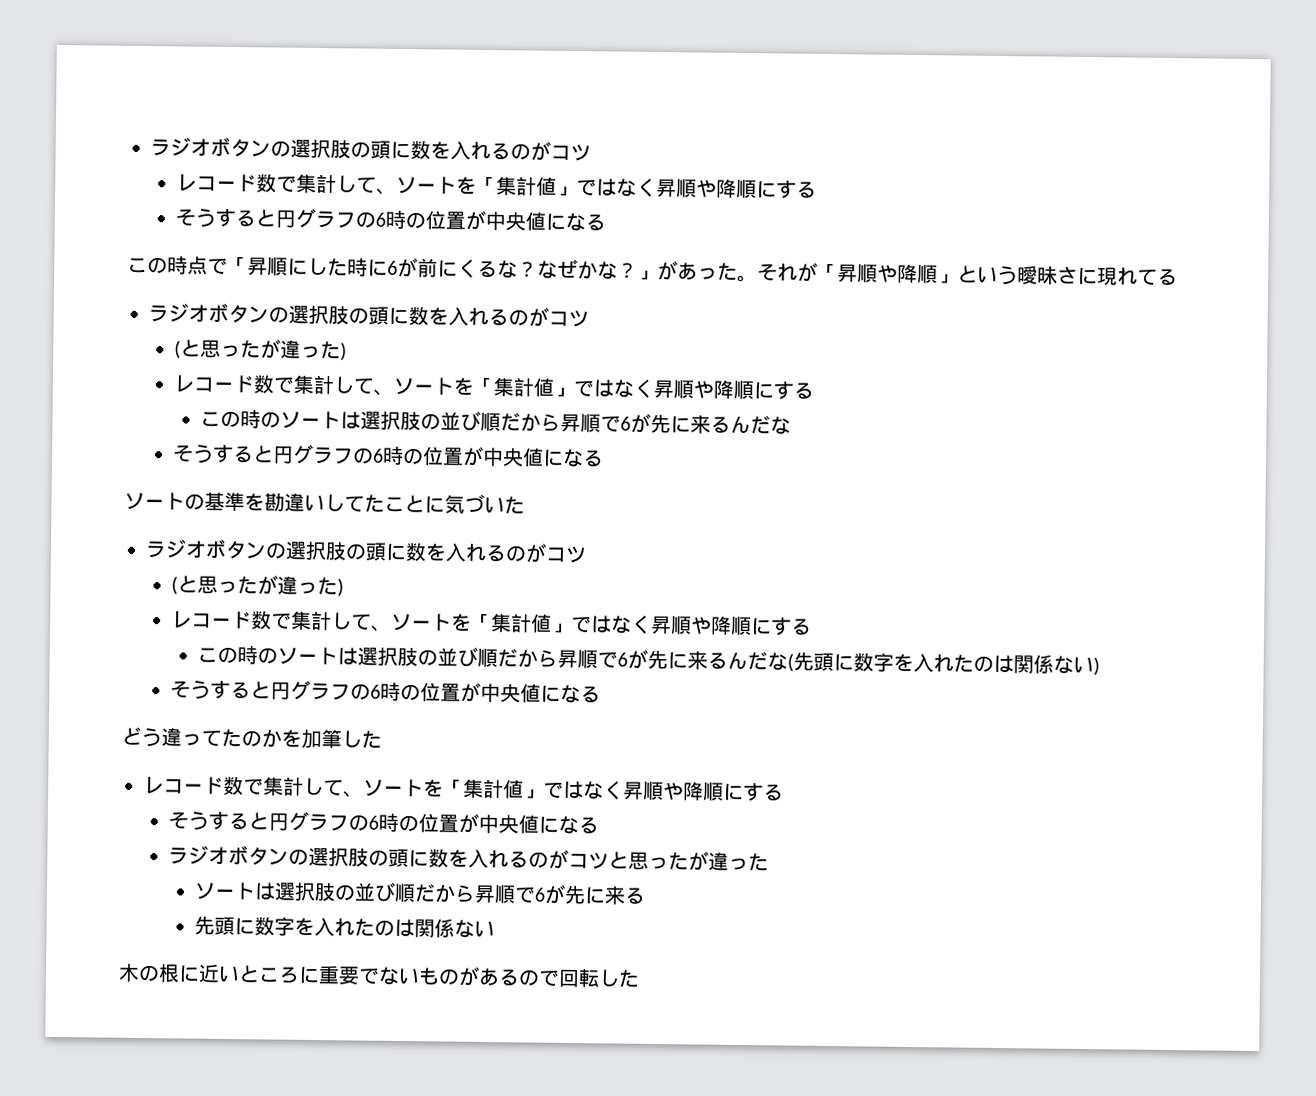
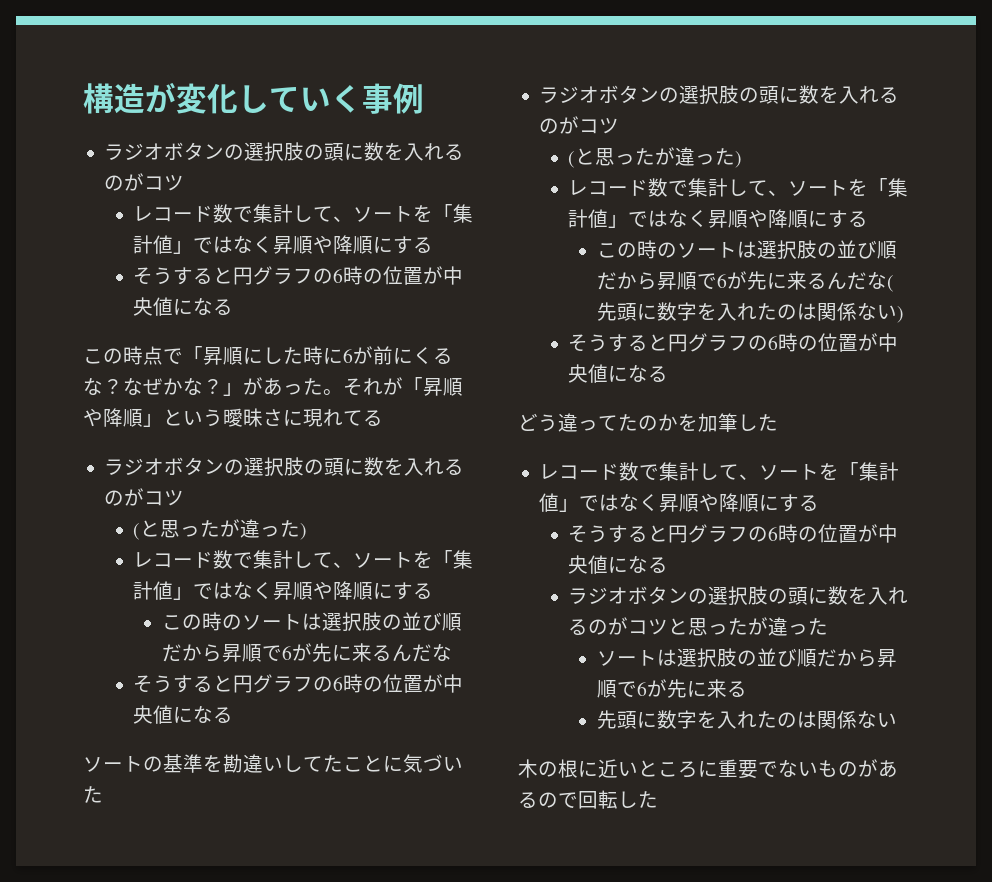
+ 構造が変化していく事例

